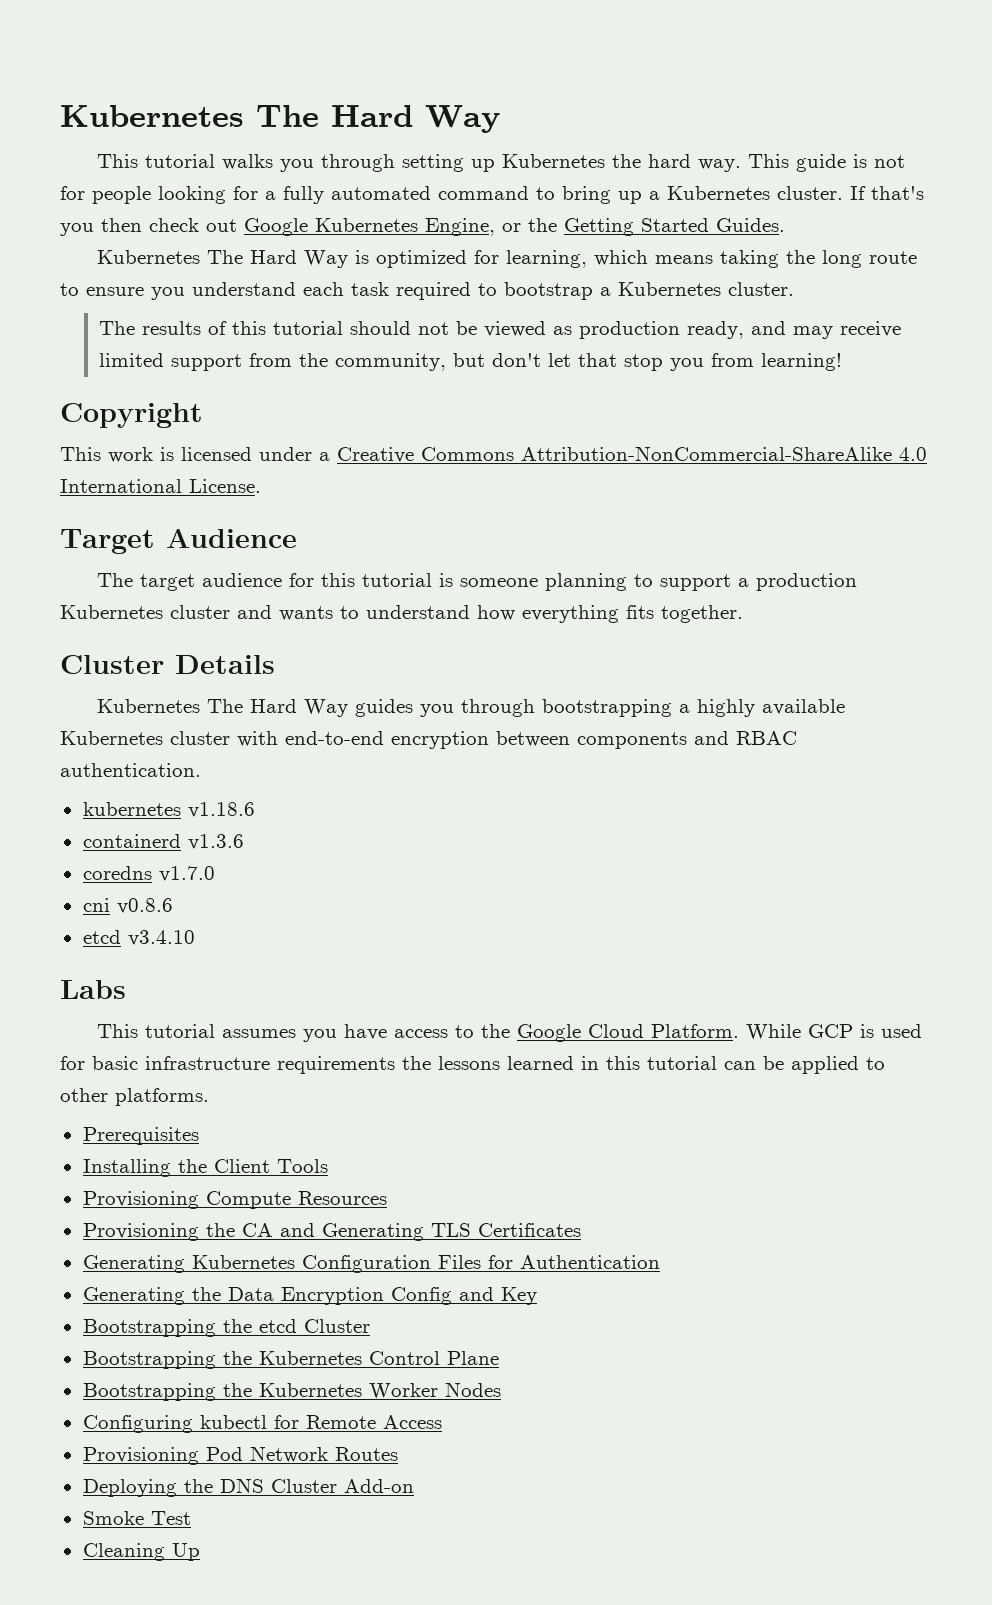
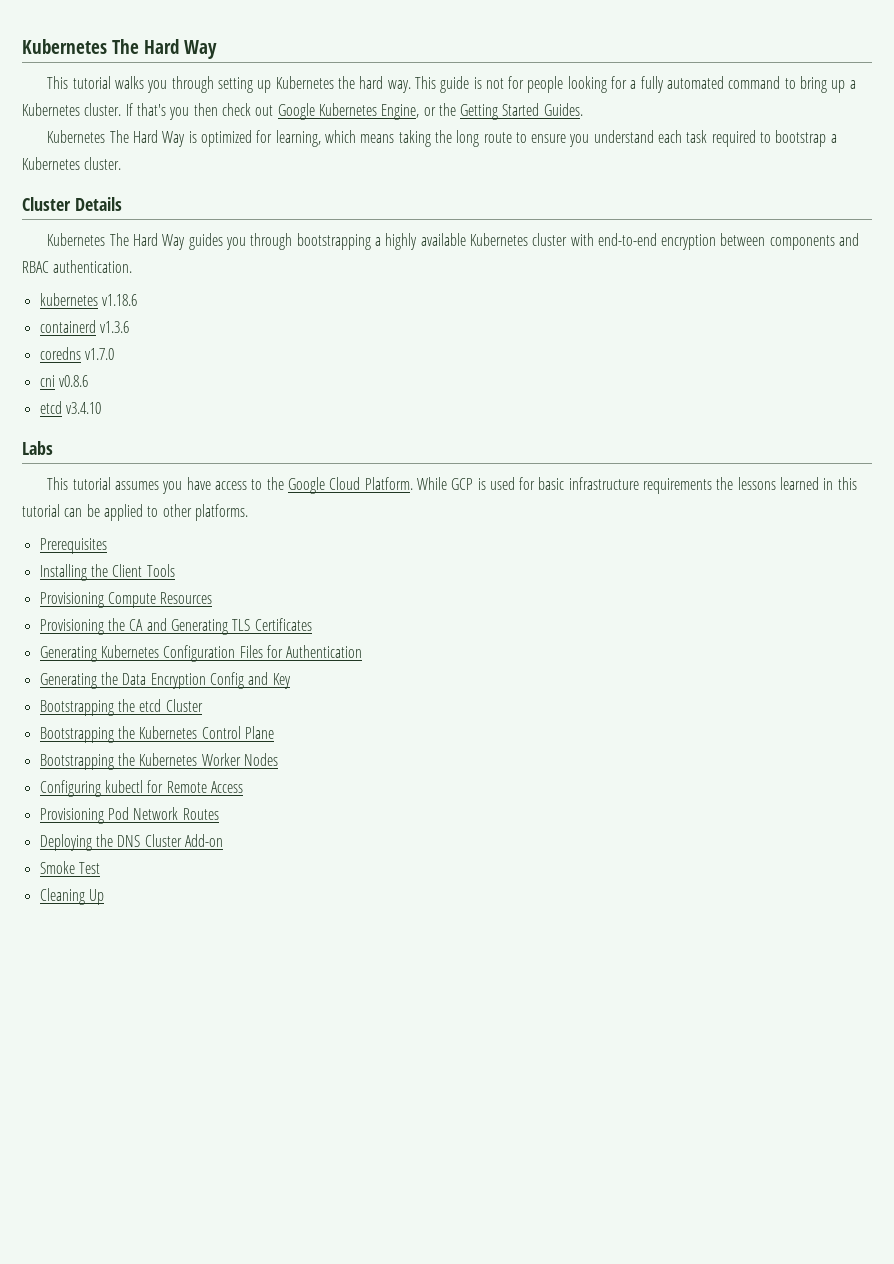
- The results of this tutorial should not be viewed as production ready, and may receive limited support from the community, but don't let that stop you from learning!
- Copyright
- This work is licensed under a Creative Commons Attribution-NonCommercial-ShareAlike 4.0 International License.
- Target Audience
- The target audience for this tutorial is someone planning to support a production Kubernetes cluster and wants to understand how everything fits together.

